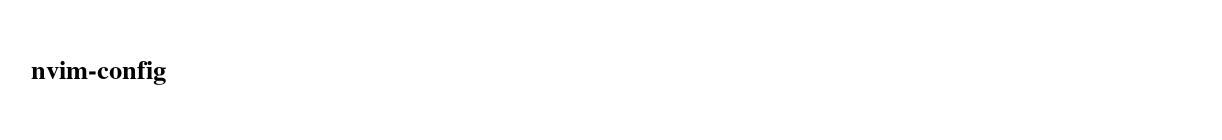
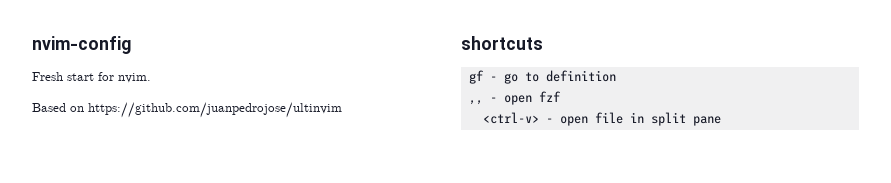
+ Fresh start for nvim.
+ Based on https://github.com/juanpedrojose/ultinvim
+ shortcuts
+ gf - go to definition
+ ,, - open fzf
+ <ctrl-v> - open file in split pane

